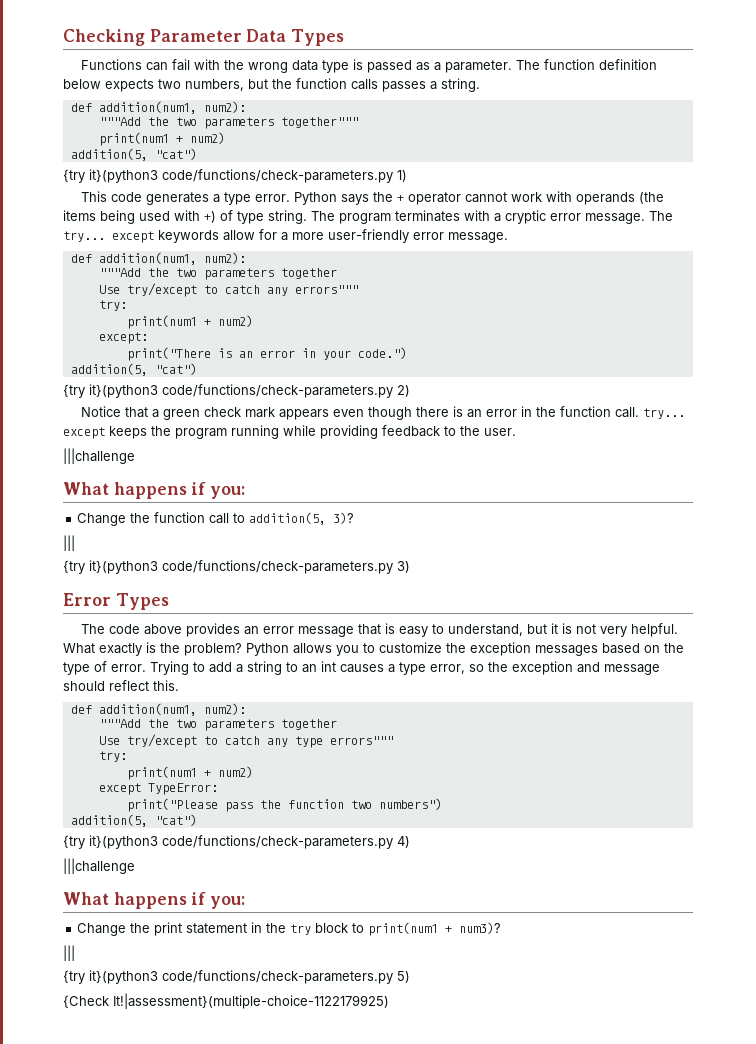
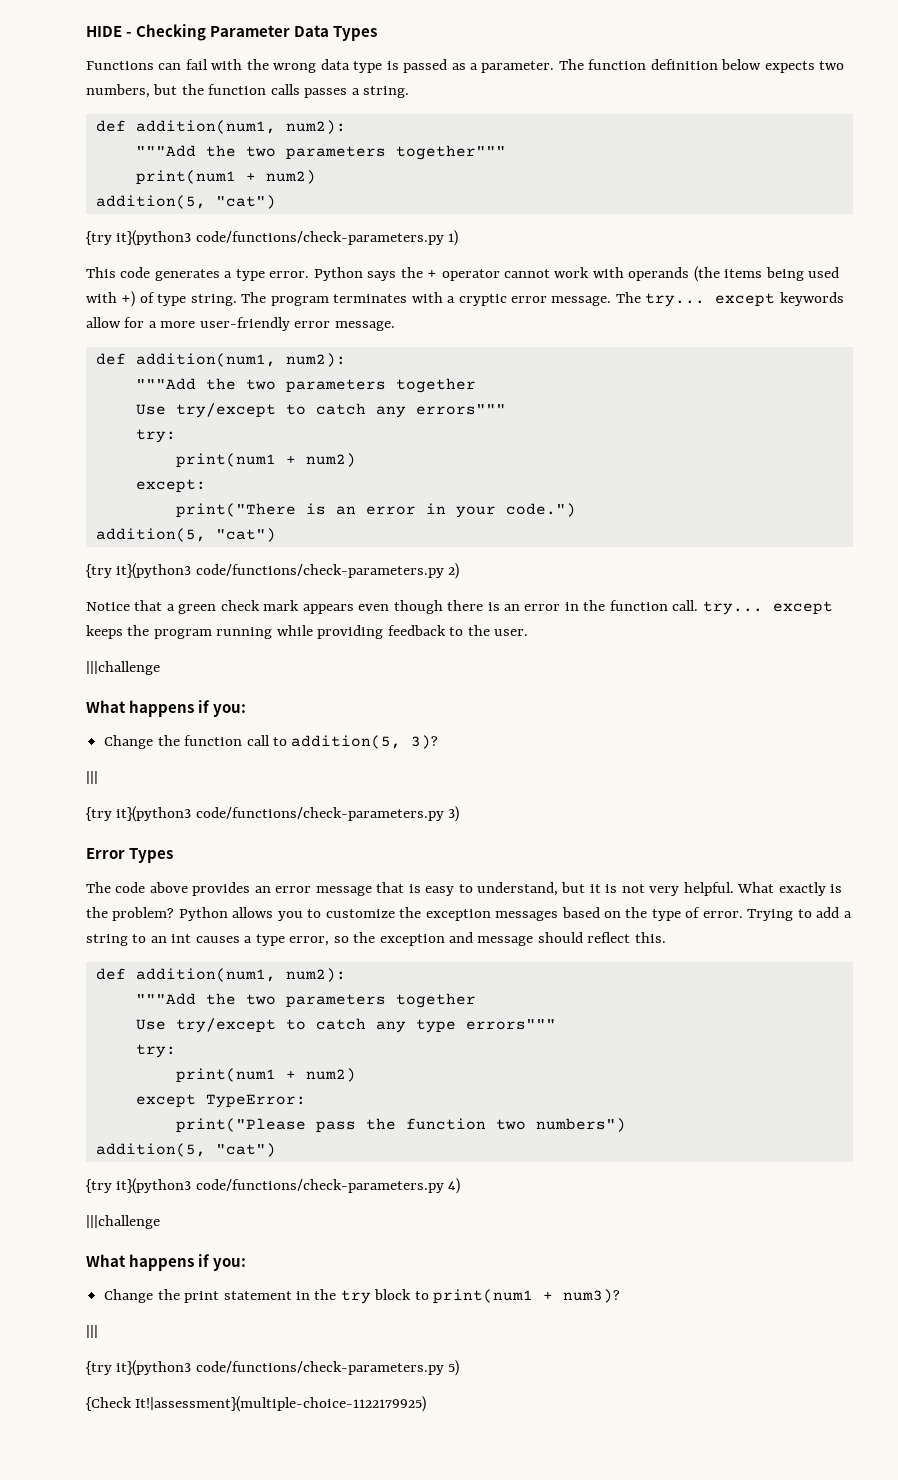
- Checking Parameter Data Types
+ HIDE - Checking Parameter Data Types

